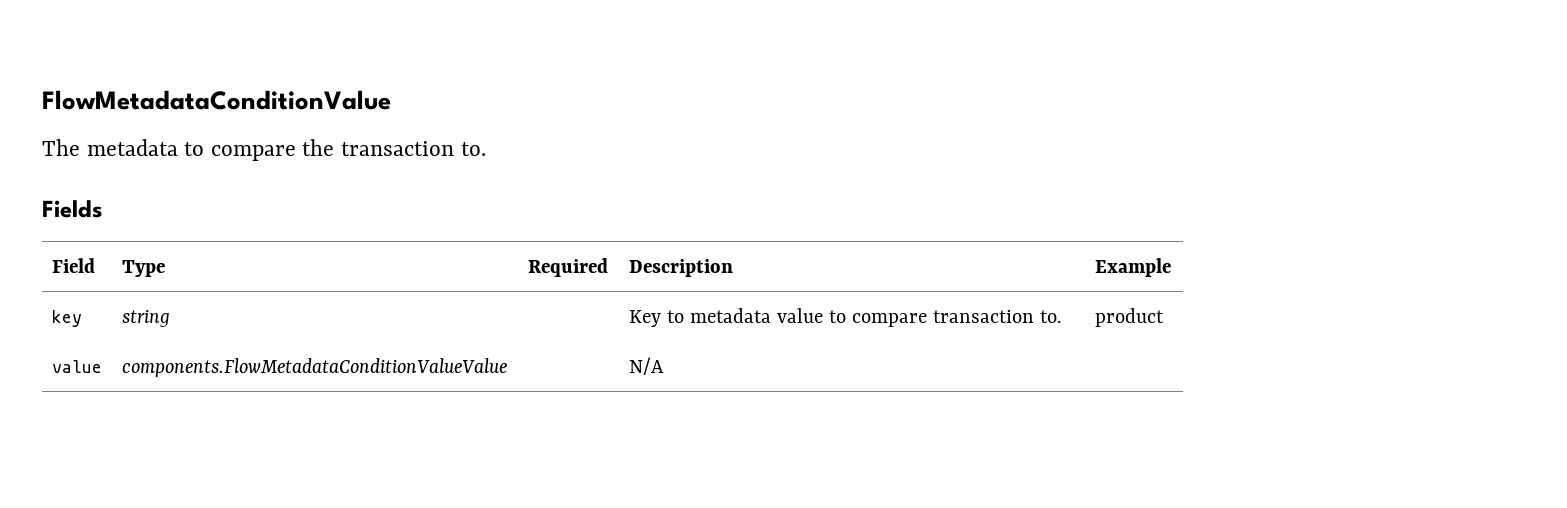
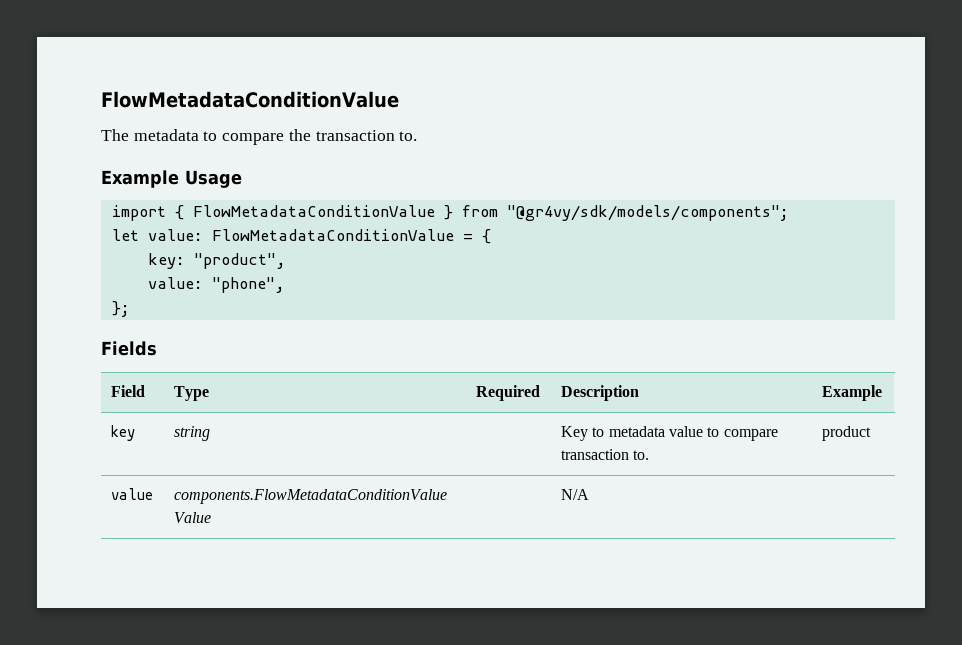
+ Example Usage
+ import { FlowMetadataConditionValue } from "@gr4vy/sdk/models/components";
+ let value: FlowMetadataConditionValue = {
+ key: "product",
+ value: "phone",
+ };

